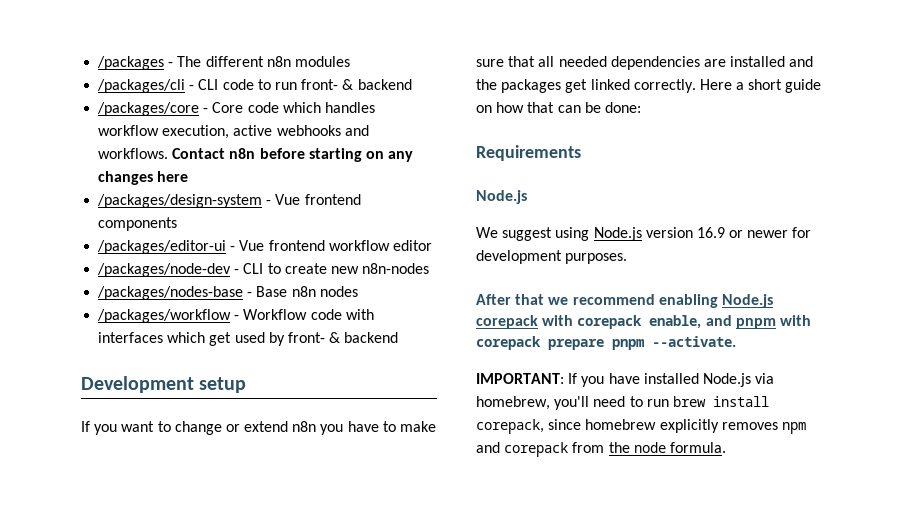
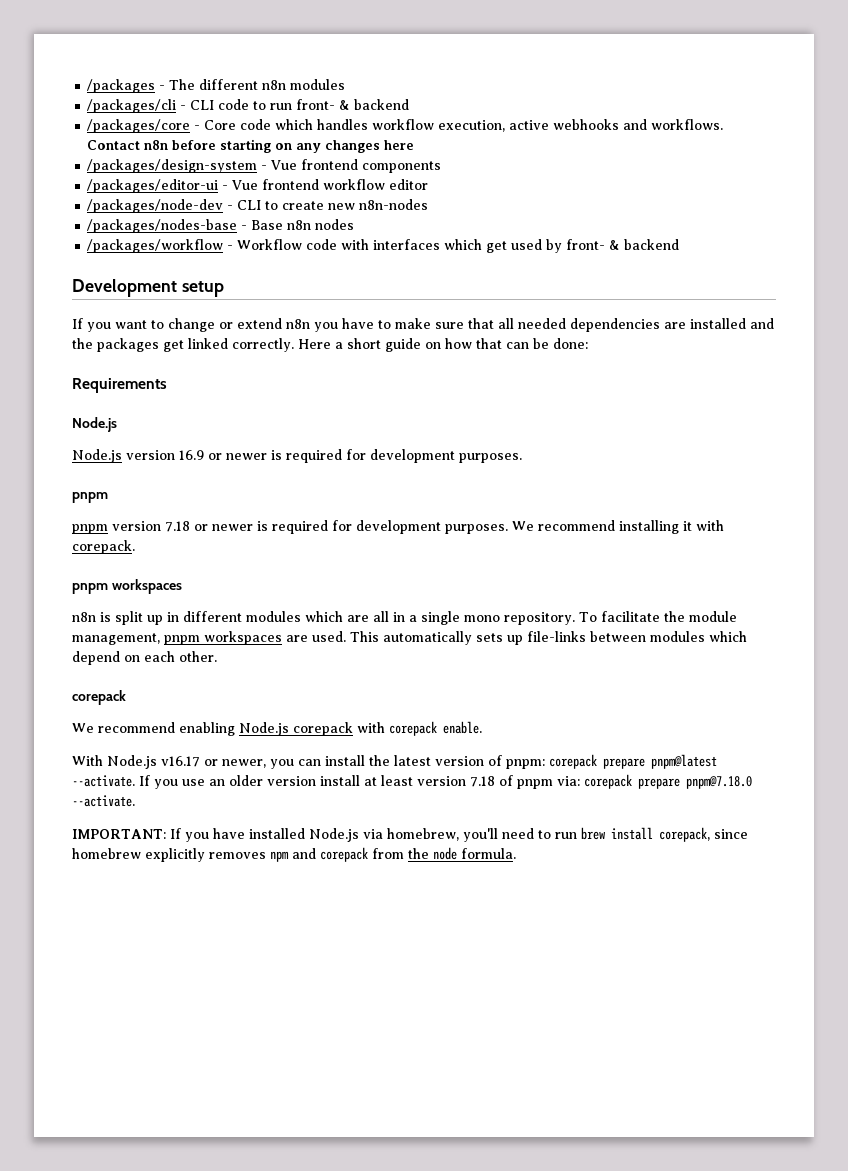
- We suggest using Node.js version 16.9 or newer for development purposes.
- After that we recommend enabling Node.js corepack with corepack enable, and pnpm with corepack prepare pnpm --activate.
+ Node.js version 16.9 or newer is required for development purposes.
+ pnpm
+ pnpm version 7.18 or newer is required for development purposes. We recommend installing it with corepack.
+ pnpm workspaces
+ n8n is split up in different modules which are all in a single mono repository. To facilitate the module management, pnpm workspaces are used. This automatically sets up file-links between modules which depend on each other.
+ corepack
+ We recommend enabling Node.js corepack with corepack enable.
+ With Node.js v16.17 or newer, you can install the latest version of pnpm: corepack prepare pnpm@latest --activate. If you use an older version install at least version 7.18 of pnpm via: corepack prepare pnpm@7.18.0 --activate.

